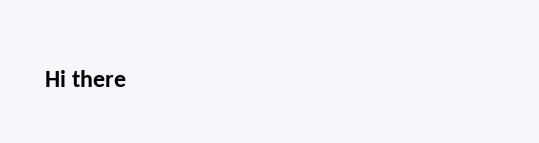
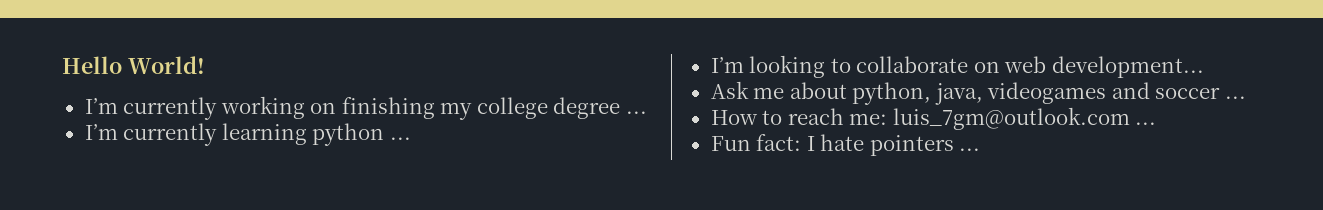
- Hi there
+ Hello World!
+ I’m currently working on finishing my college degree ...
+ I’m currently learning python ...
+ I’m looking to collaborate on web development...
+ Ask me about python, java, videogames and soccer ...
+ How to reach me: luis_7gm@outlook.com ...
+ Fun fact: I hate pointers ...

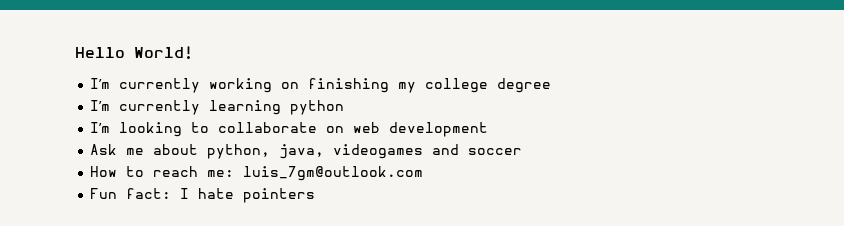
- I’m currently working on finishing my college degree ...
+ I’m currently working on finishing my college degree
- I’m currently learning python ...
+ I’m currently learning python
- I’m looking to collaborate on web development...
+ I’m looking to collaborate on web development
- Ask me about python, java, videogames and soccer ...
+ Ask me about python, java, videogames and soccer
- How to reach me: luis_7gm@outlook.com ...
+ How to reach me: luis_7gm@outlook.com
- Fun fact: I hate pointers ...
+ Fun fact: I hate pointers

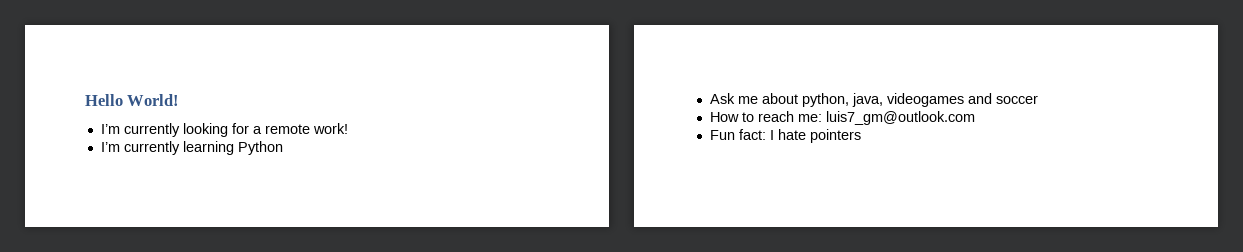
- I’m currently working on finishing my college degree
- I’m currently learning python
- I’m looking to collaborate on web development
+ I’m currently looking for a remote work!
+ I’m currently learning Python
- How to reach me: luis_7gm@outlook.com
+ How to reach me: luis7_gm@outlook.com

